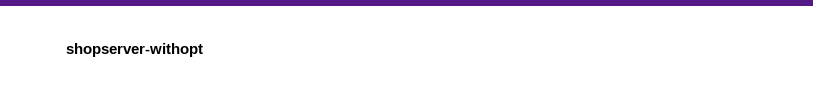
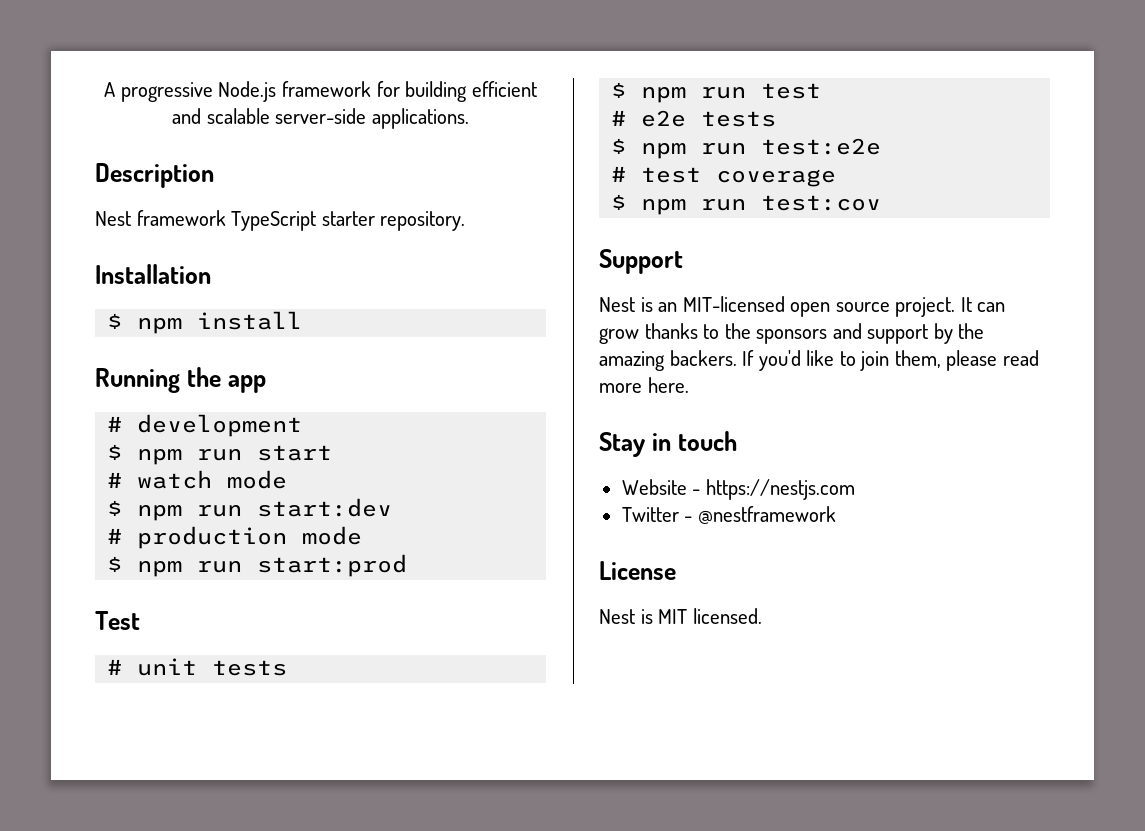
- shopserver-withopt
+ A progressive Node.js framework for building efficient and scalable server-side applications.
+ Description
+ Nest framework TypeScript starter repository.
+ Installation
+ $ npm install
+ Running the app
+ # development
+ $ npm run start
+ # watch mode
+ $ npm run start:dev
+ # production mode
+ $ npm run start:prod
+ Test
+ # unit tests
+ $ npm run test
+ # e2e tests
+ $ npm run test:e2e
+ # test coverage
+ $ npm run test:cov
+ Support
+ Nest is an MIT-licensed open source project. It can grow thanks to the sponsors and support by the amazing backers. If you'd like to join them, please read more here.
+ Stay in touch
+ Website - https://nestjs.com
+ Twitter - @nestframework
+ License
+ Nest is MIT licensed.

